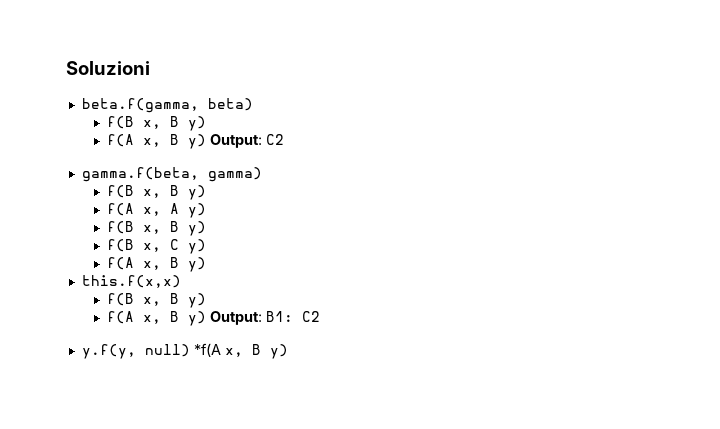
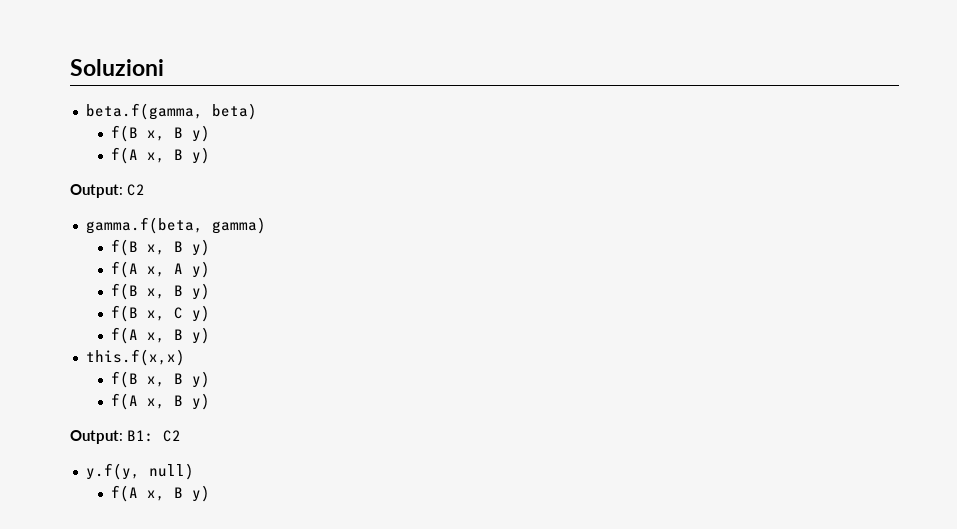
  beta.f(gamma, beta)
  f(B x, B y)
- f(A x, B y) Output: C2
+ f(A x, B y)
+ Output: C2
  this.f(x,x)
  f(B x, B y)
- f(A x, B y) Output: B1: C2
+ f(A x, B y)
+ Output: B1: C2
- y.f(y, null) *f(A x, B y)
+ y.f(y, null)
+ f(A x, B y)

